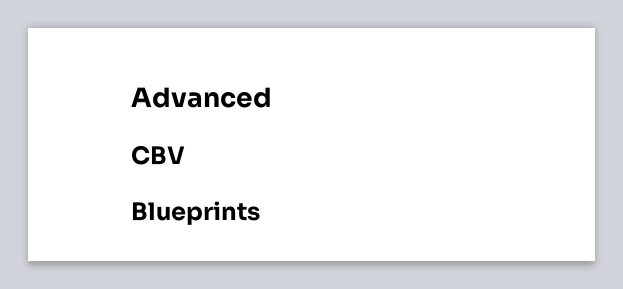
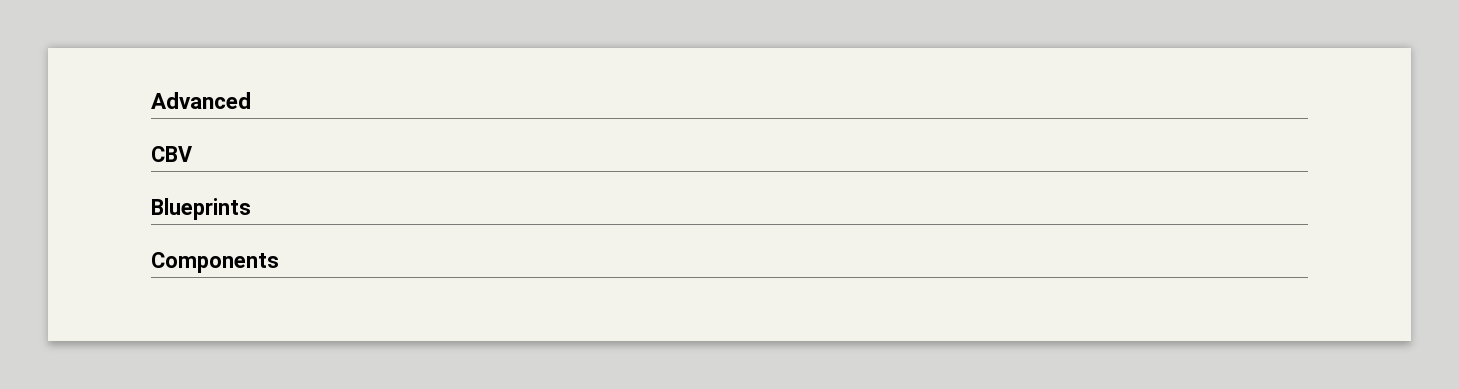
+ Components

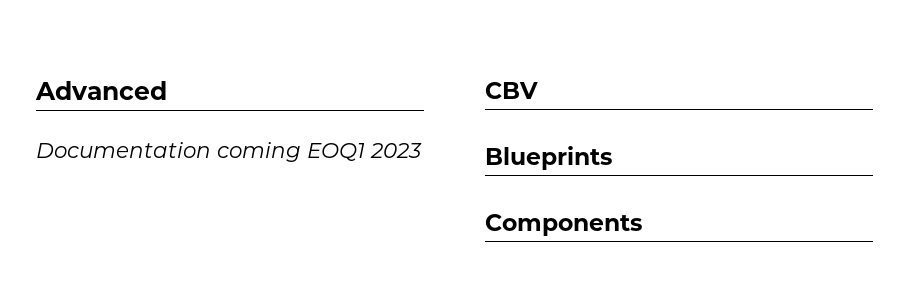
+ Documentation coming EOQ1 2023

